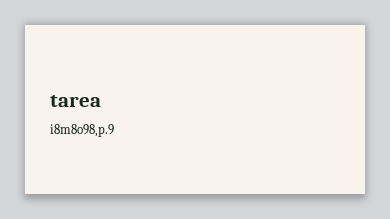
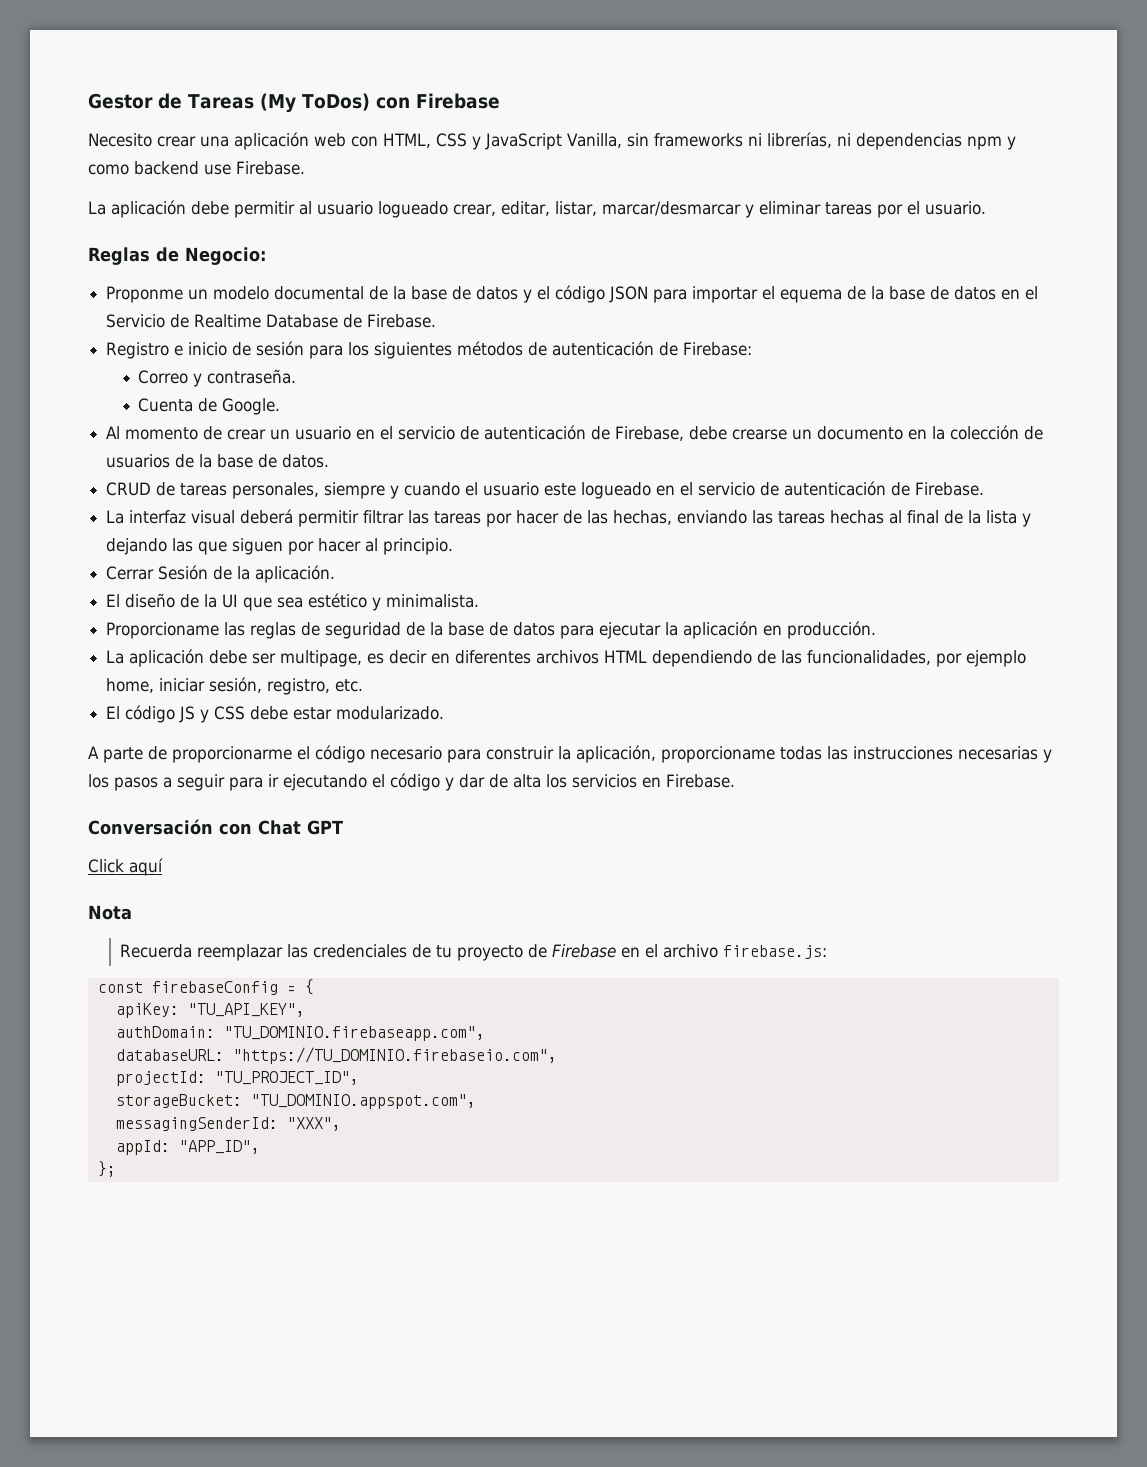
- tarea
- i8m8o98,p.9
+ Gestor de Tareas (My ToDos) con Firebase
+ Necesito crear una aplicación web con HTML, CSS y JavaScript Vanilla, sin frameworks ni librerías, ni dependencias npm y como backend use Firebase.
+ La aplicación debe permitir al usuario logueado crear, editar, listar, marcar/desmarcar y eliminar tareas por el usuario.
+ Reglas de Negocio:
+ Proponme un modelo documental de la base de datos y el código JSON para importar el equema de la base de datos en el Servicio de Realtime Database de Firebase.
+ Registro e inicio de sesión para los siguientes métodos de autenticación de Firebase:
+ Correo y contraseña.
+ Cuenta de Google.
+ Al momento de crear un usuario en el servicio de autenticación de Firebase, debe crearse un documento en la colección de usuarios de la base de datos.
+ CRUD de tareas personales, siempre y cuando el usuario este logueado en el servicio de autenticación de Firebase.
+ La interfaz visual deberá permitir filtrar las tareas por hacer de las hechas, enviando las tareas hechas al final de la lista y dejando las que siguen por hacer al principio.
+ Cerrar Sesión de la aplicación.
+ El diseño de la UI que sea estético y minimalista.
+ Proporcioname las reglas de seguridad de la base de datos para ejecutar la aplicación en producción.
+ La aplicación debe ser multipage, es decir en diferentes archivos HTML dependiendo de las funcionalidades, por ejemplo home, iniciar sesión, registro, etc.
+ El código JS y CSS debe estar modularizado.
+ A parte de proporcionarme el código necesario para construir la aplicación, proporcioname todas las instrucciones necesarias y los pasos a seguir para ir ejecutando el código y dar de alta los servicios en Firebase.
+ Conversación con Chat GPT
+ Click aquí
+ Nota
+ Recuerda reemplazar las credenciales de tu proyecto de Firebase en el archivo firebase.js:
+ const firebaseConfig = {
+ apiKey: "TU_API_KEY",
+ authDomain: "TU_DOMINIO.firebaseapp.com",
+ databaseURL: "https://TU_DOMINIO.firebaseio.com",
+ projectId: "TU_PROJECT_ID",
+ storageBucket: "TU_DOMINIO.appspot.com",
+ messagingSenderId: "XXX",
+ appId: "APP_ID",
+ };

